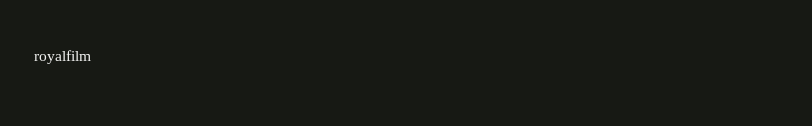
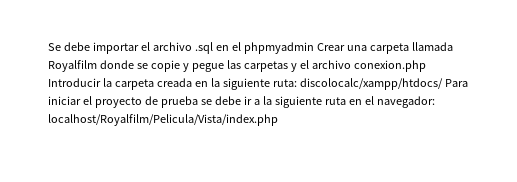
- royalfilm
+ Se debe importar el archivo .sql en el phpmyadmin Crear una carpeta llamada Royalfilm donde se copie y pegue las carpetas y el archivo conexion.php Introducir la carpeta creada en la siguiente ruta: discolocalc/xampp/htdocs/ Para iniciar el proyecto de prueba se debe ir a la siguiente ruta en el navegador: localhost/Royalfilm/Pelicula/Vista/index.php

